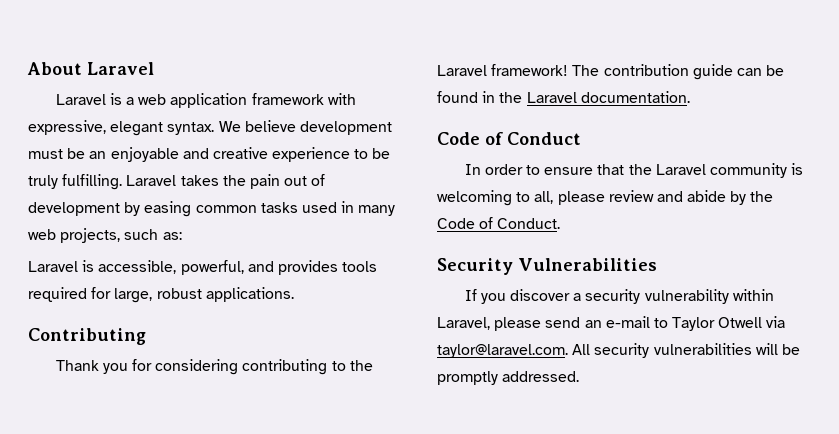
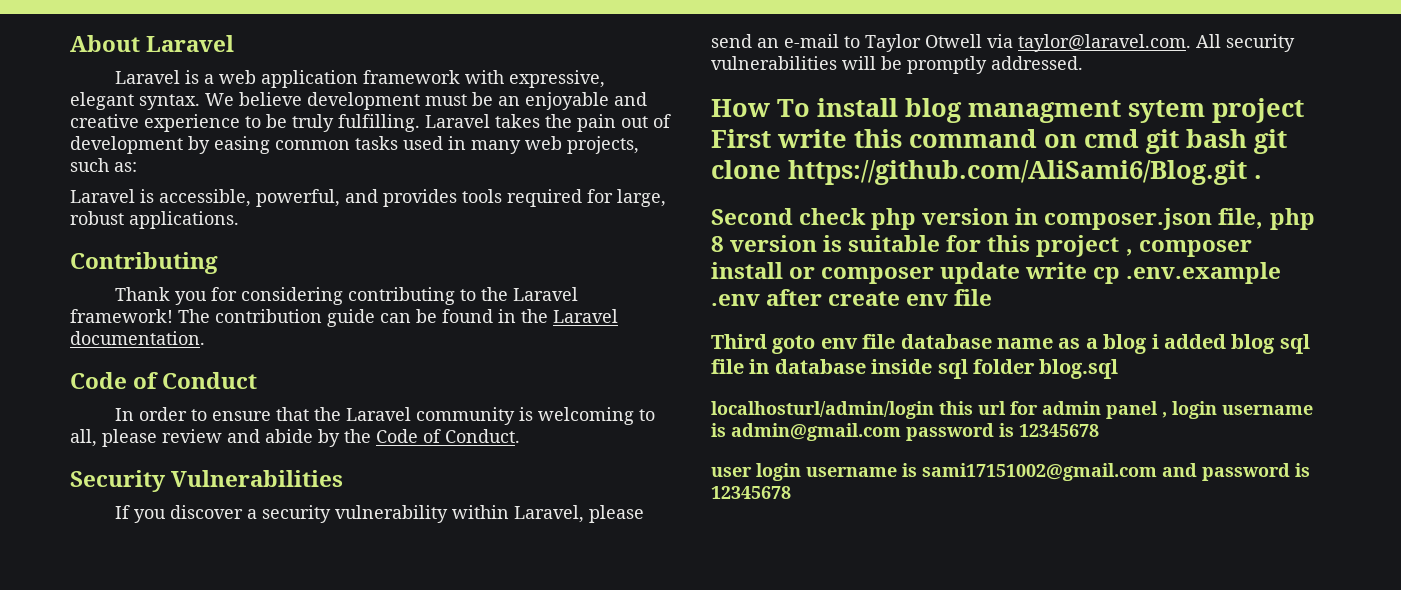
+ How To install blog managment sytem project First write this command on cmd git bash git clone https://github.com/AliSami6/Blog.git .
+ Second check php version in composer.json file, php 8 version is suitable for this project , composer install or composer update write cp .env.example .env after create env file
+ Third goto env file database name as a blog i added blog sql file in database inside sql folder blog.sql
+ localhosturl/admin/login this url for admin panel , login username is admin@gmail.com password is 12345678
+ user login username is sami17151002@gmail.com and password is 12345678

